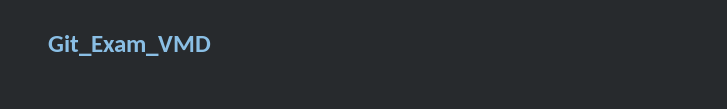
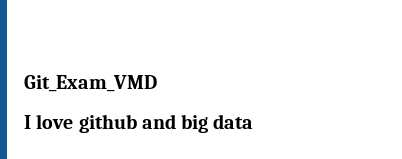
+ I love github and big data

